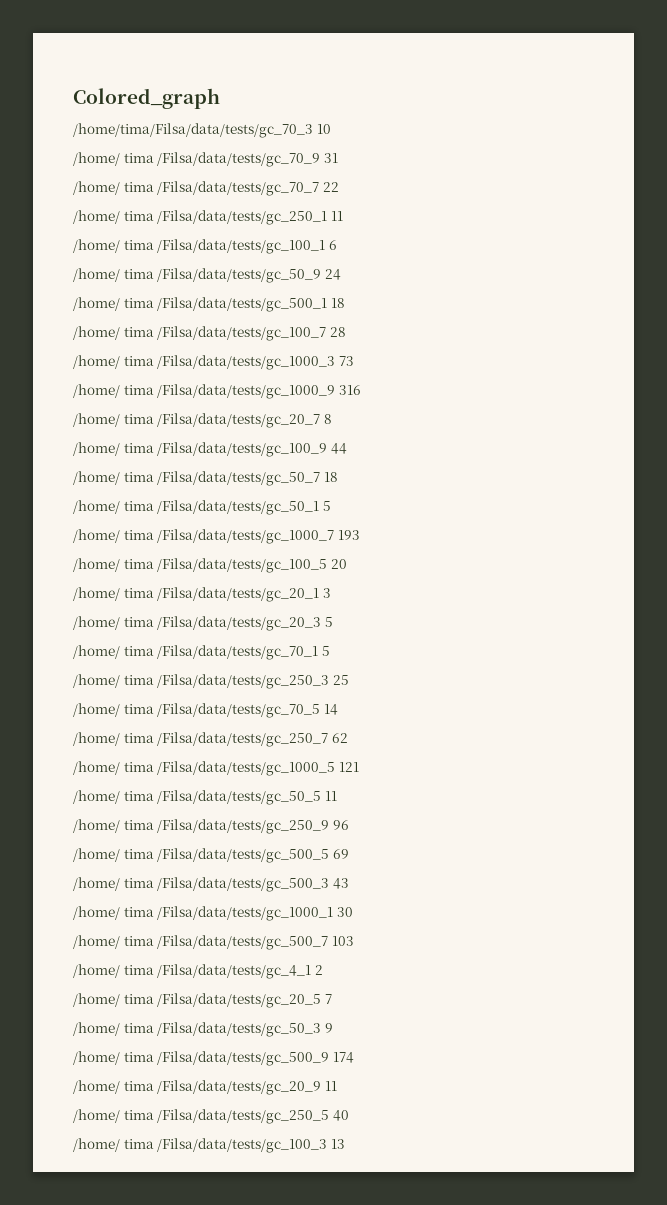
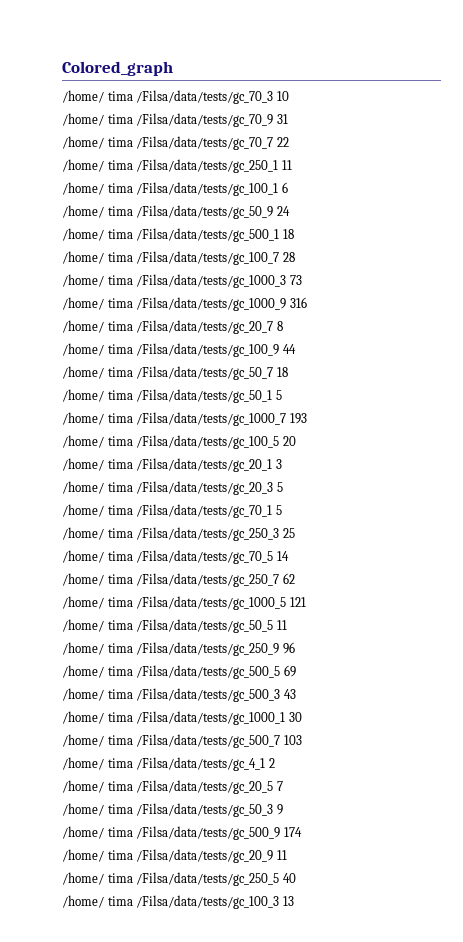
- /home/tima/Filsa/data/tests/gc_70_3 10
+ /home/ tima /Filsa/data/tests/gc_70_3 10

